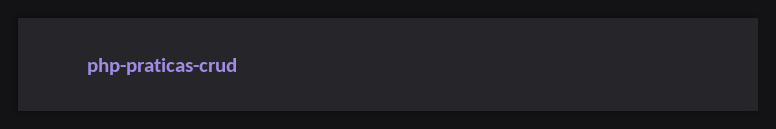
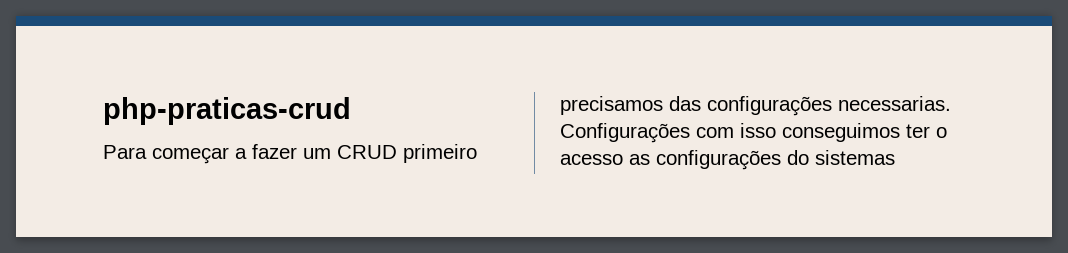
+ Para começar a fazer um CRUD primeiro precisamos das configurações necessarias. Configurações com isso conseguimos ter o acesso as configurações do sistemas

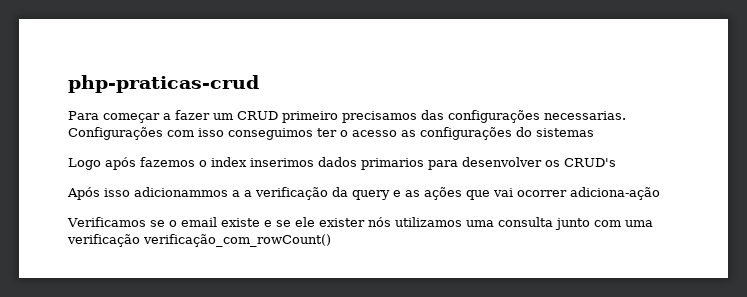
+ Logo após fazemos o index inserimos dados primarios para desenvolver os CRUD's
+ Após isso adicionammos a a verificação da query e as ações que vai ocorrer adiciona-ação
+ Verificamos se o email existe e se ele exister nós utilizamos uma consulta junto com uma verificação verificação_com_rowCount()

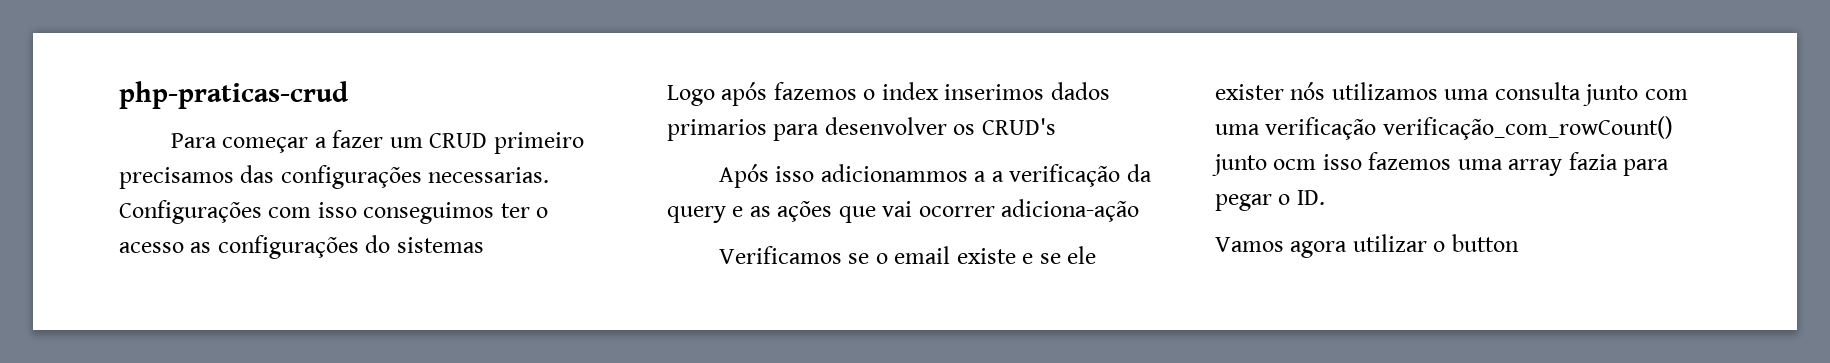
- Verificamos se o email existe e se ele exister nós utilizamos uma consulta junto com uma verificação verificação_com_rowCount()
+ Verificamos se o email existe e se ele exister nós utilizamos uma consulta junto com uma verificação verificação_com_rowCount() junto ocm isso fazemos uma array fazia para pegar o ID.
+ Vamos agora utilizar o button

